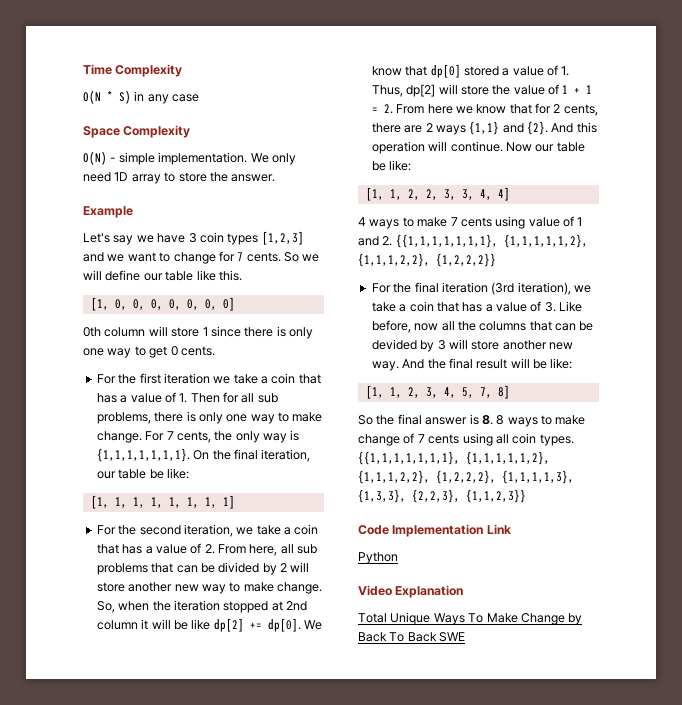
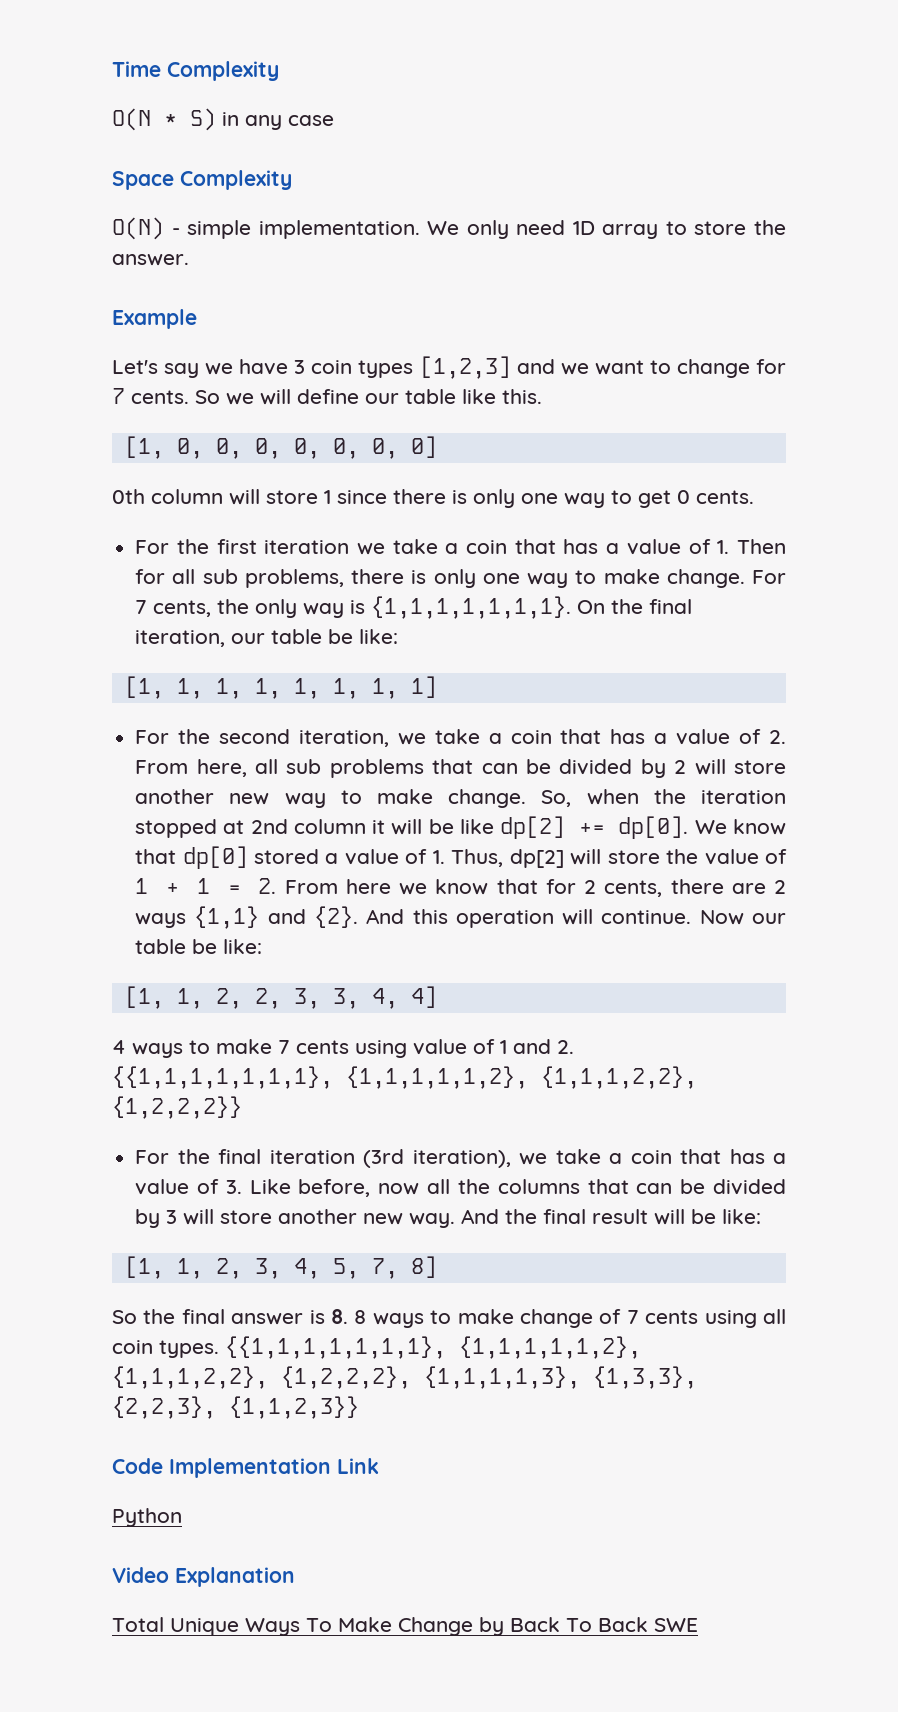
- For the final iteration (3rd iteration), we take a coin that has a value of 3. Like before, now all the columns that can be devided by 3 will store another new way.
+ For the final iteration (3rd iteration), we take a coin that has a value of 3. Like before, now all the columns that can be divided by 3 will store another new way.

